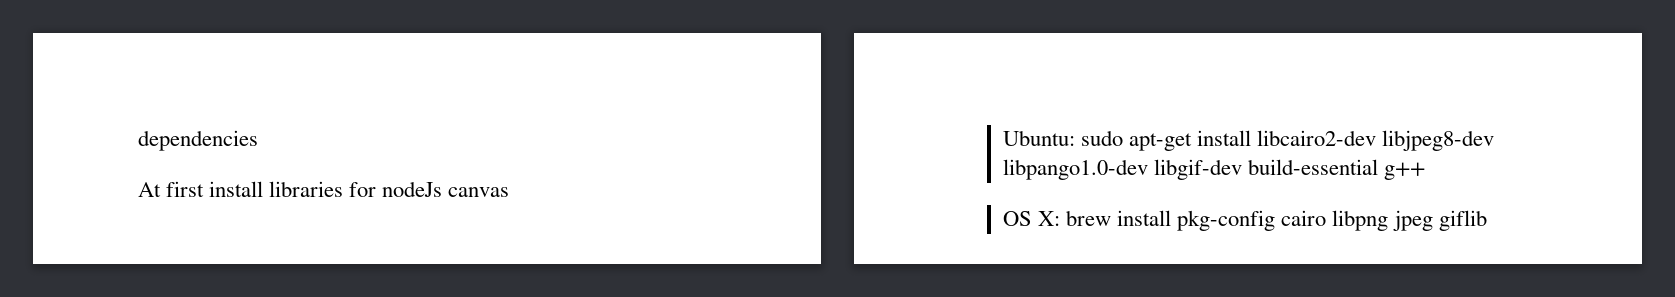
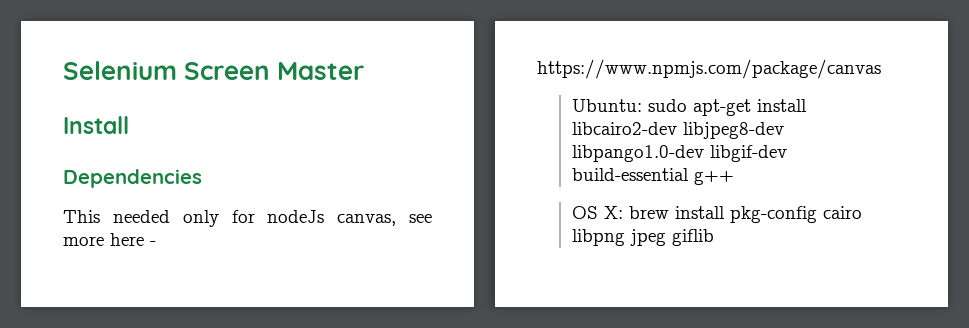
- dependencies
- At first install libraries for nodeJs canvas
+ Selenium Screen Master
+ Install
+ Dependencies
+ This needed only for nodeJs canvas, see more here - https://www.npmjs.com/package/canvas

